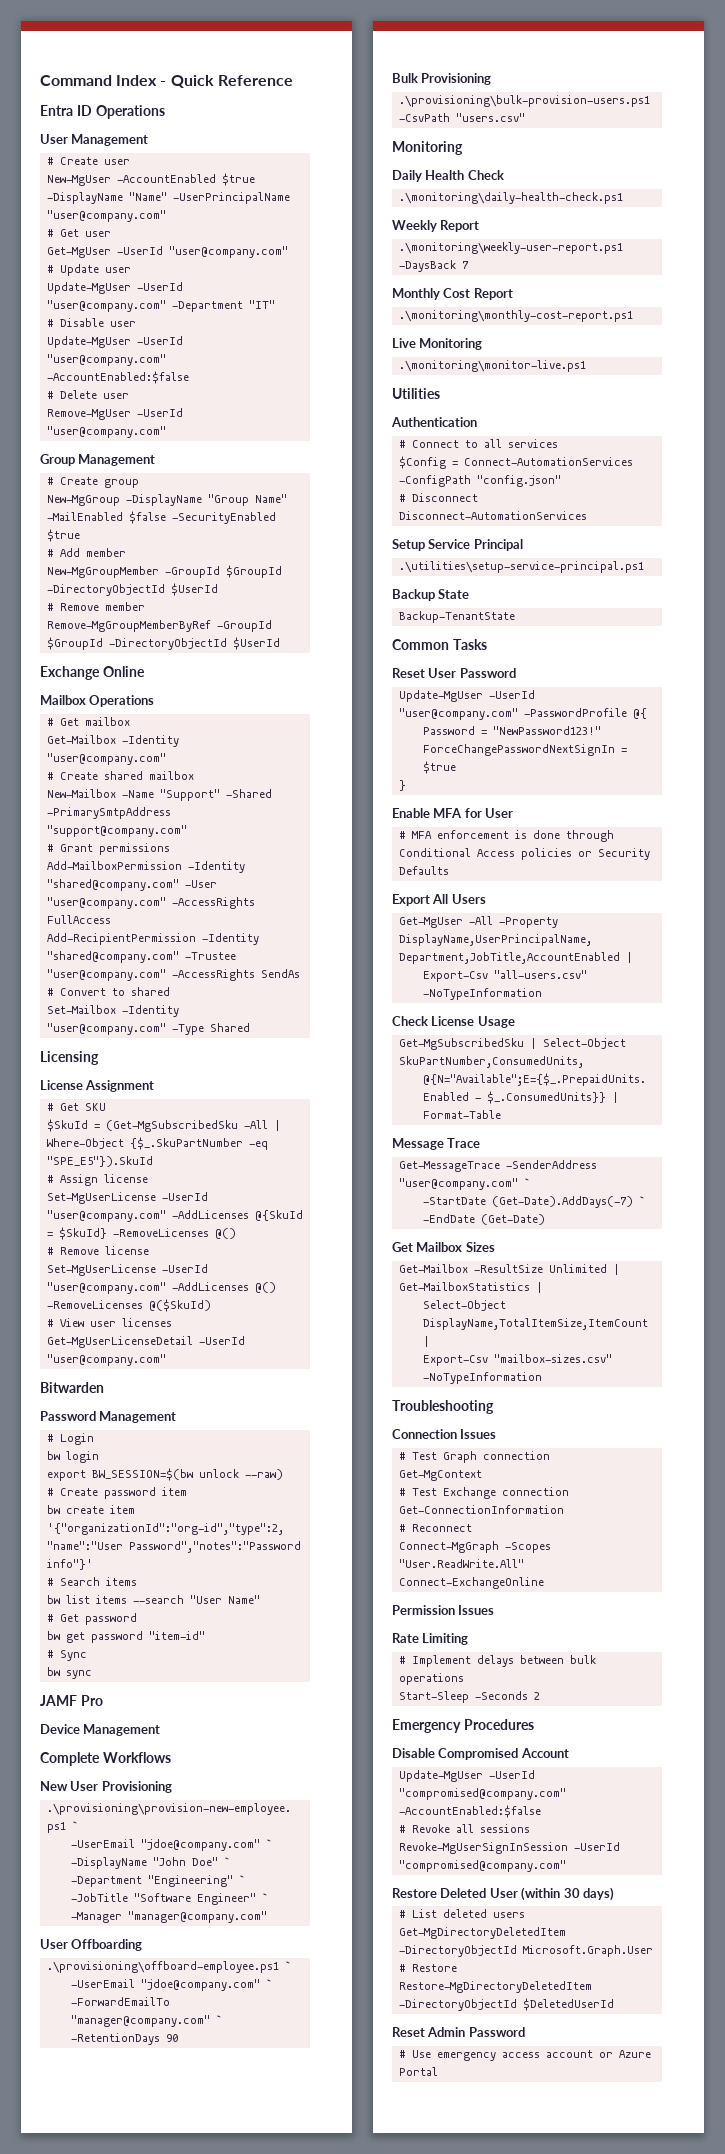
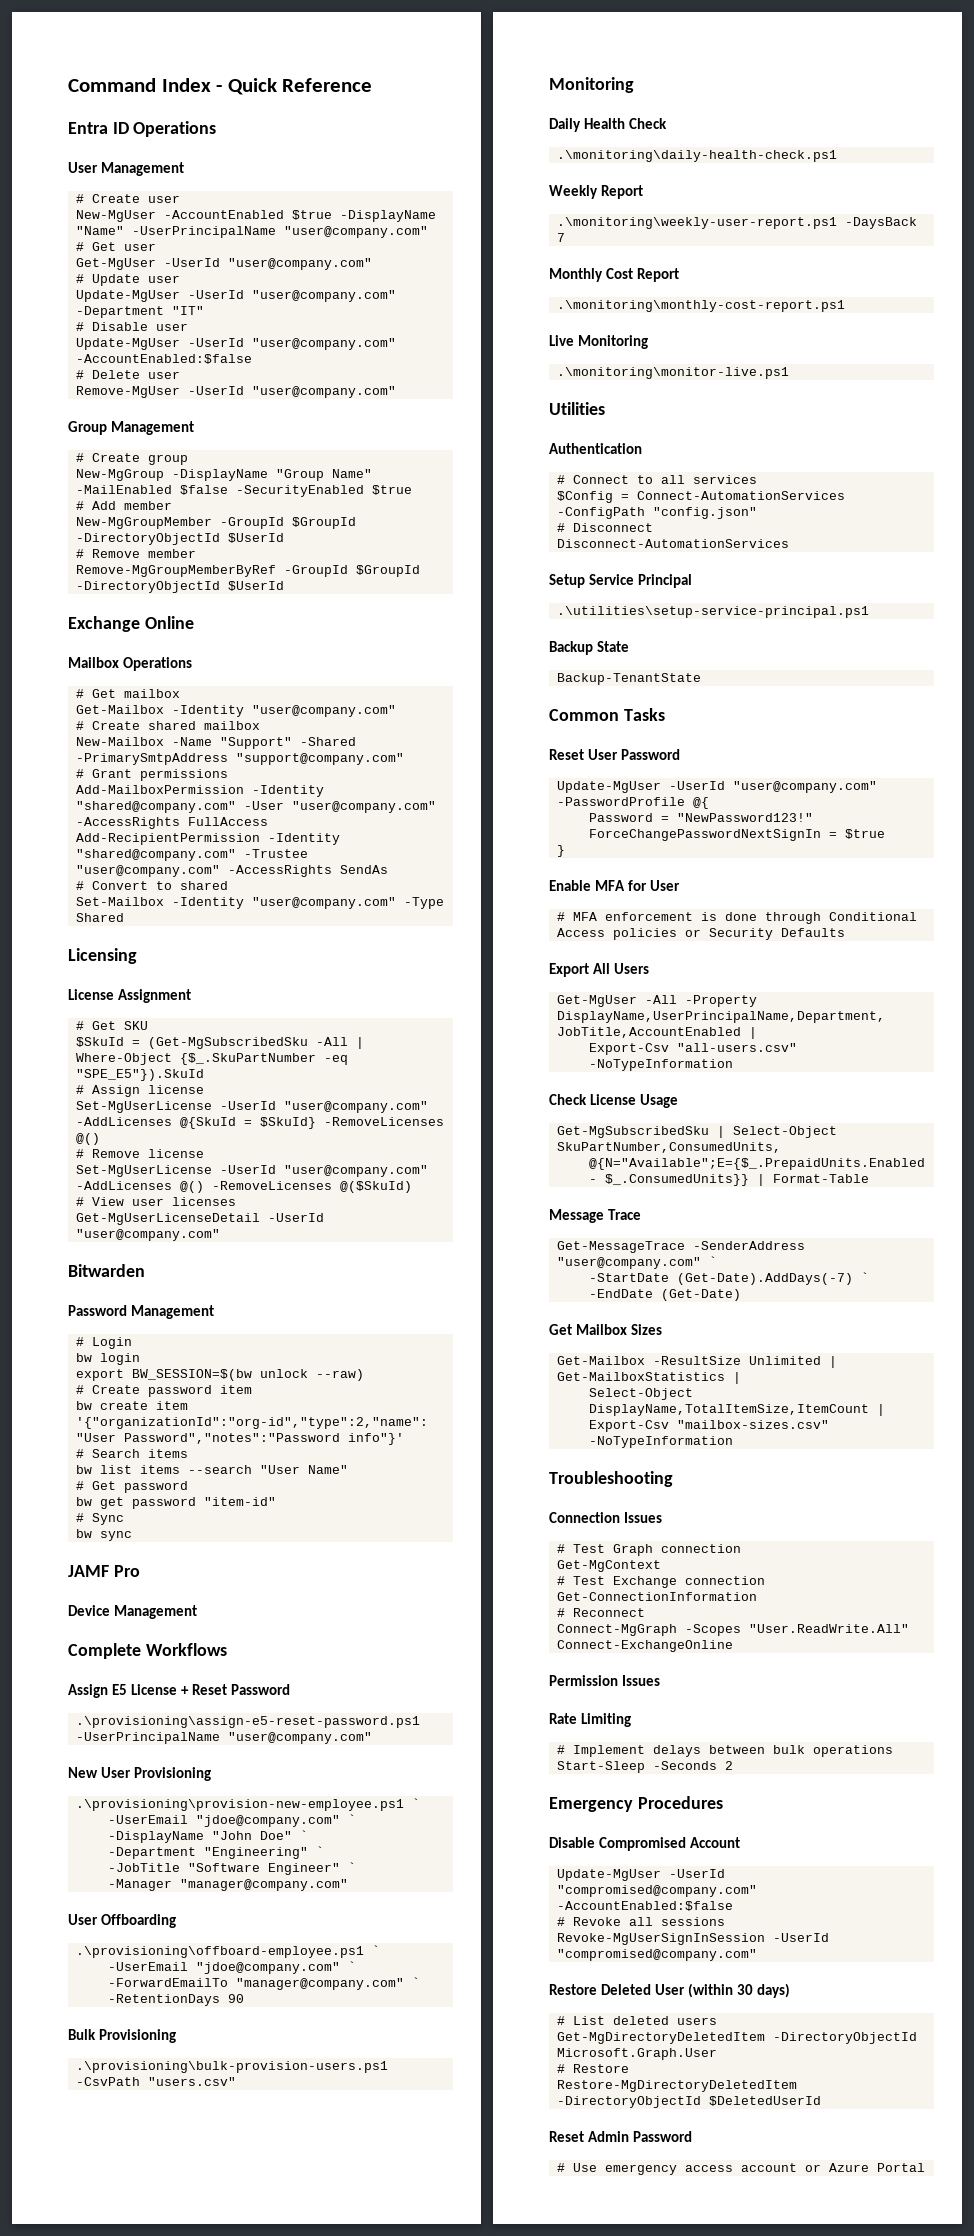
+ Assign E5 License + Reset Password
+ .\provisioning\assign-e5-reset-password.ps1 -UserPrincipalName "user@company.com"

